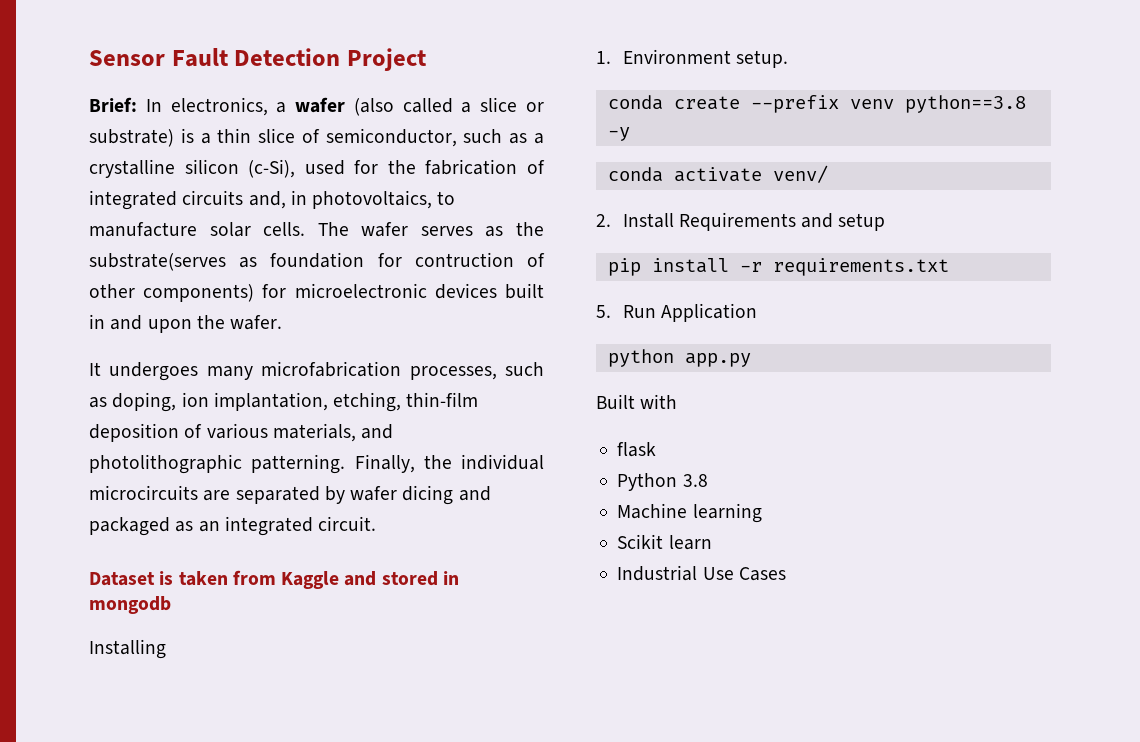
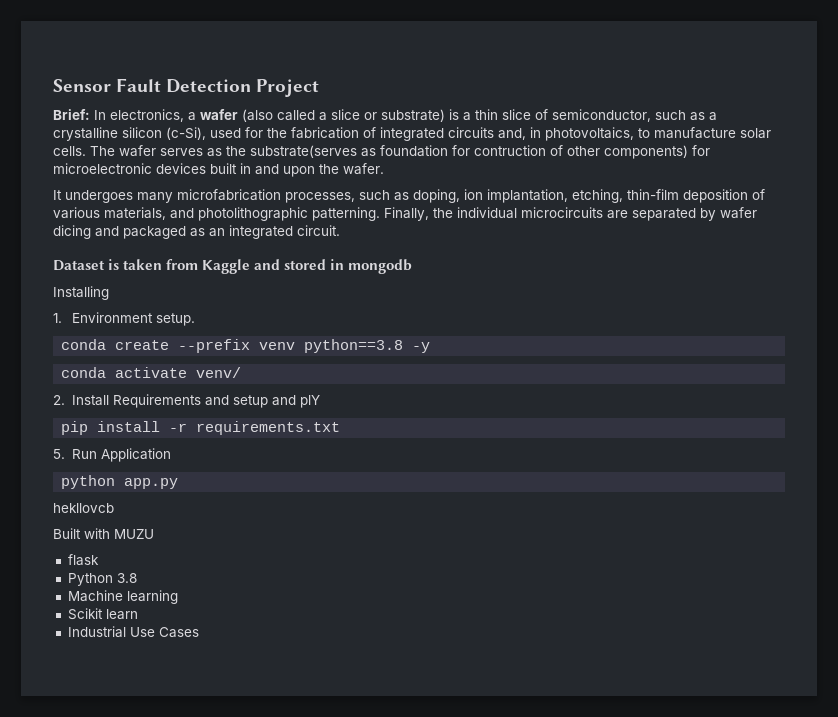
- 2. Install Requirements and setup
+ 2. Install Requirements and setup and plY
+ hekllovcb
- Built with
+ Built with MUZU

